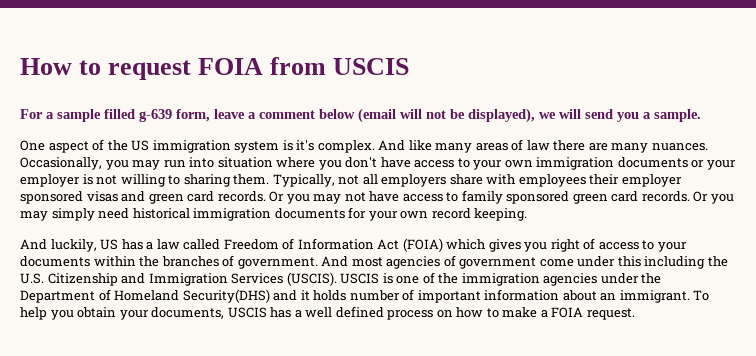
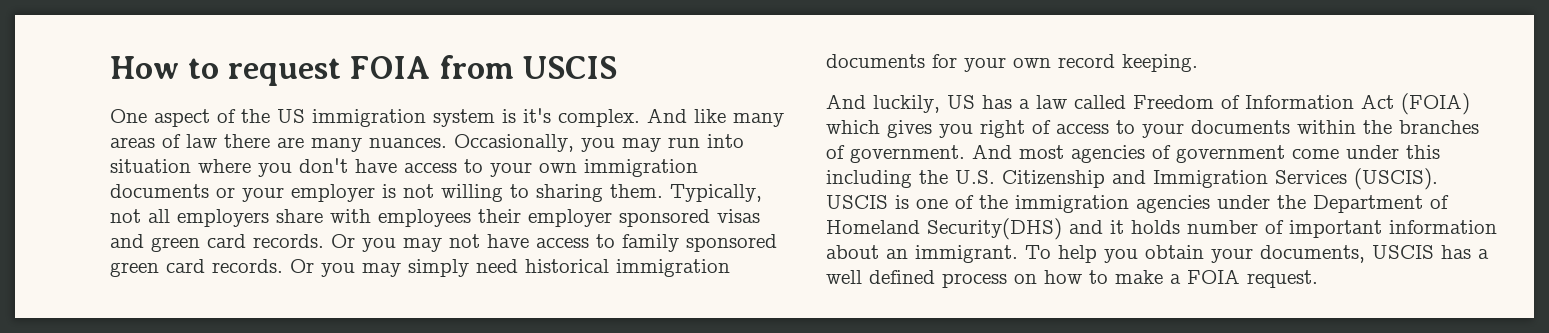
- For a sample filled g-639 form, leave a comment below (email will not be displayed), we will send you a sample.

